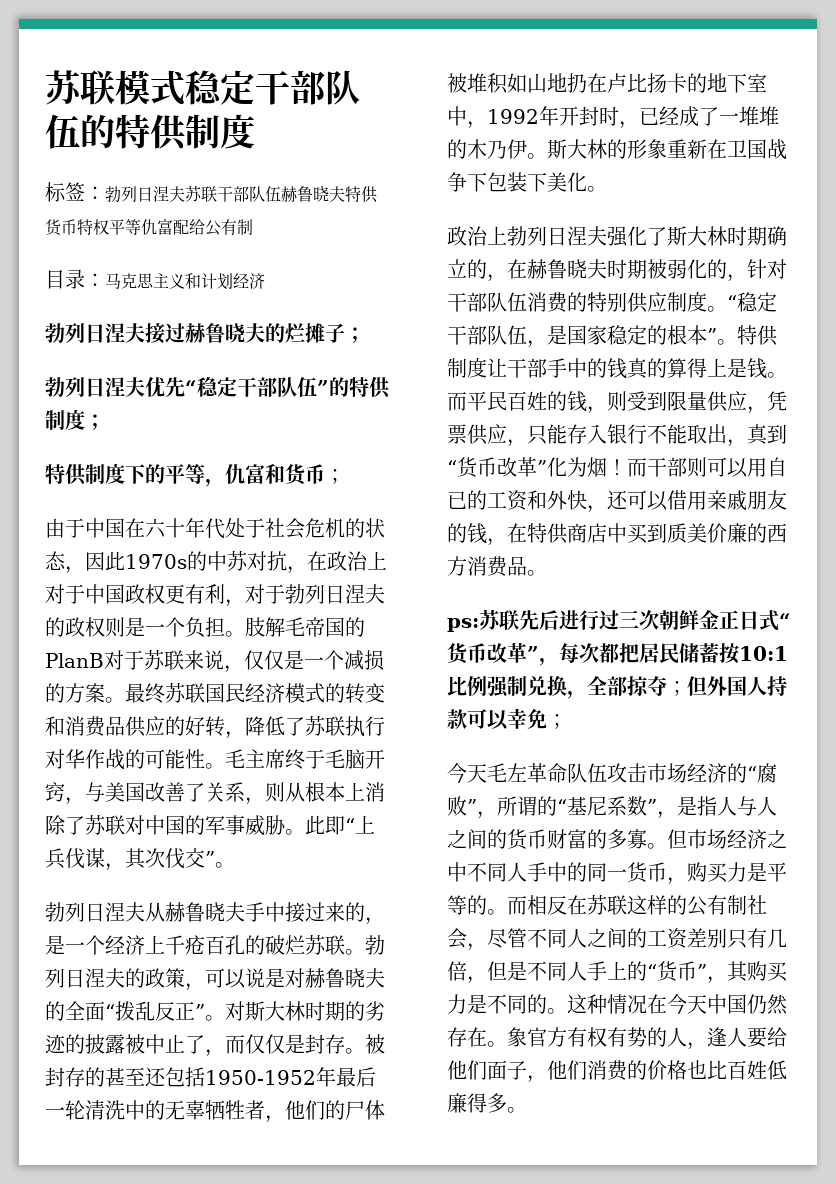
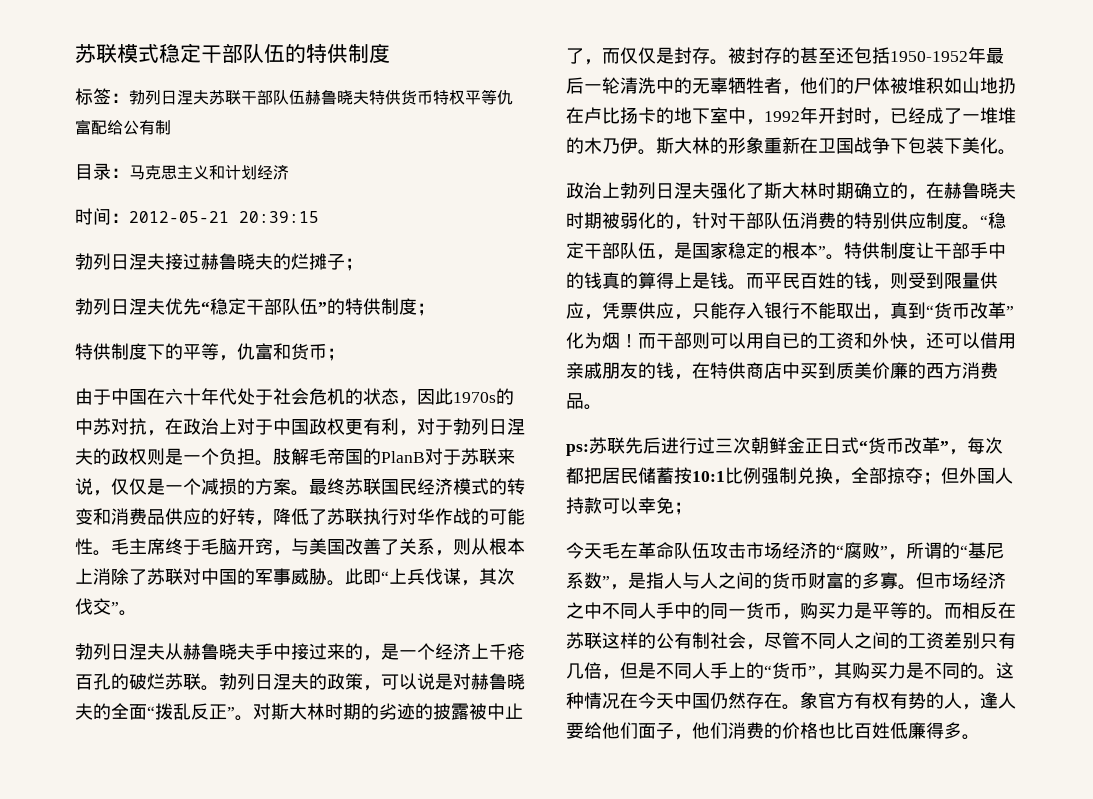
+ 时间：2012-05-21 20:39:15

